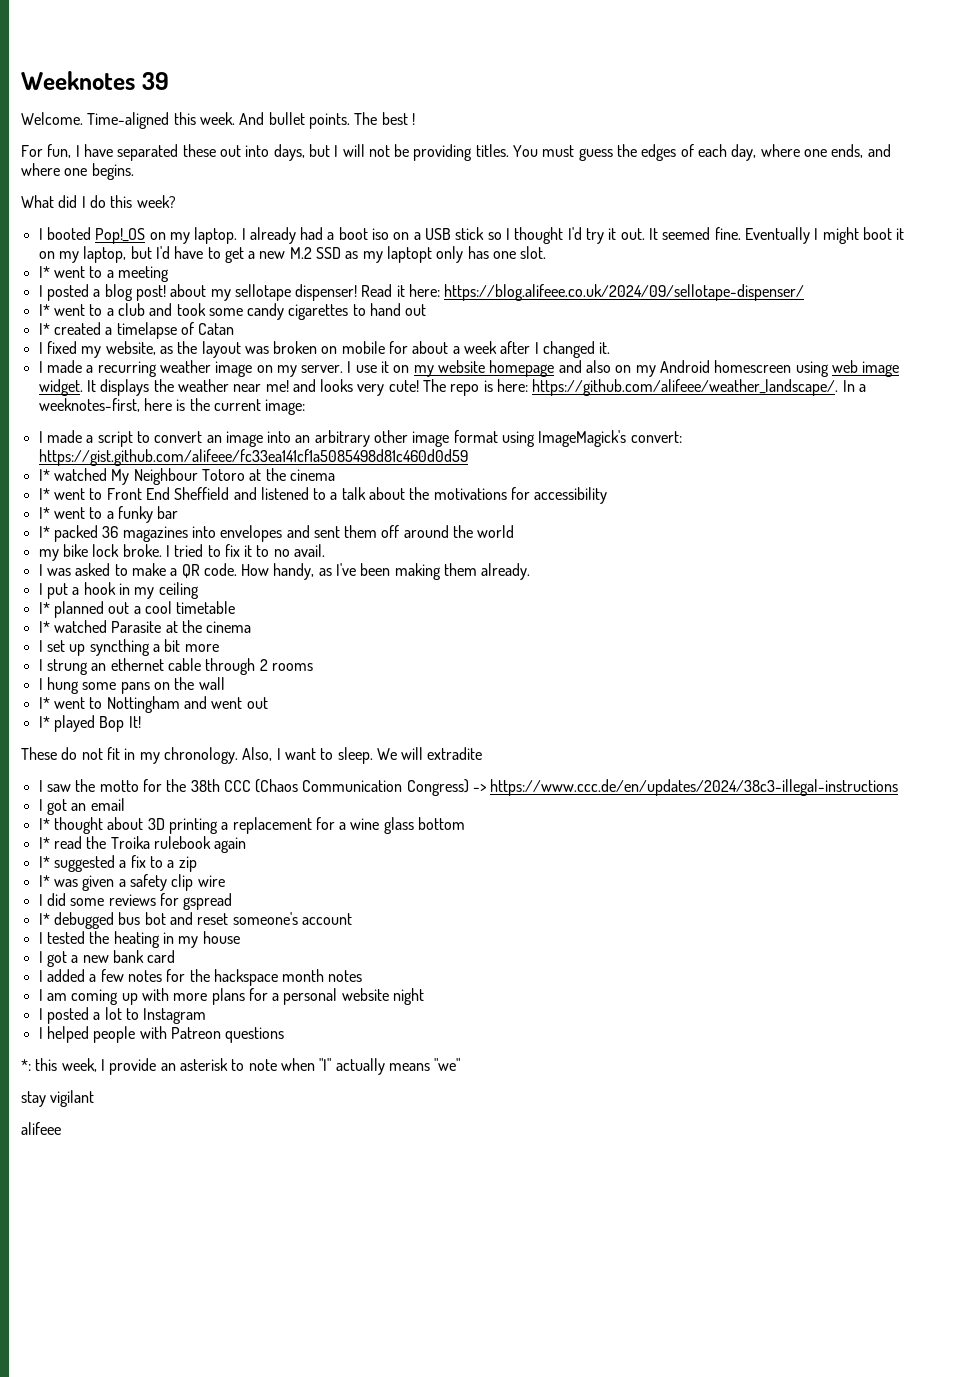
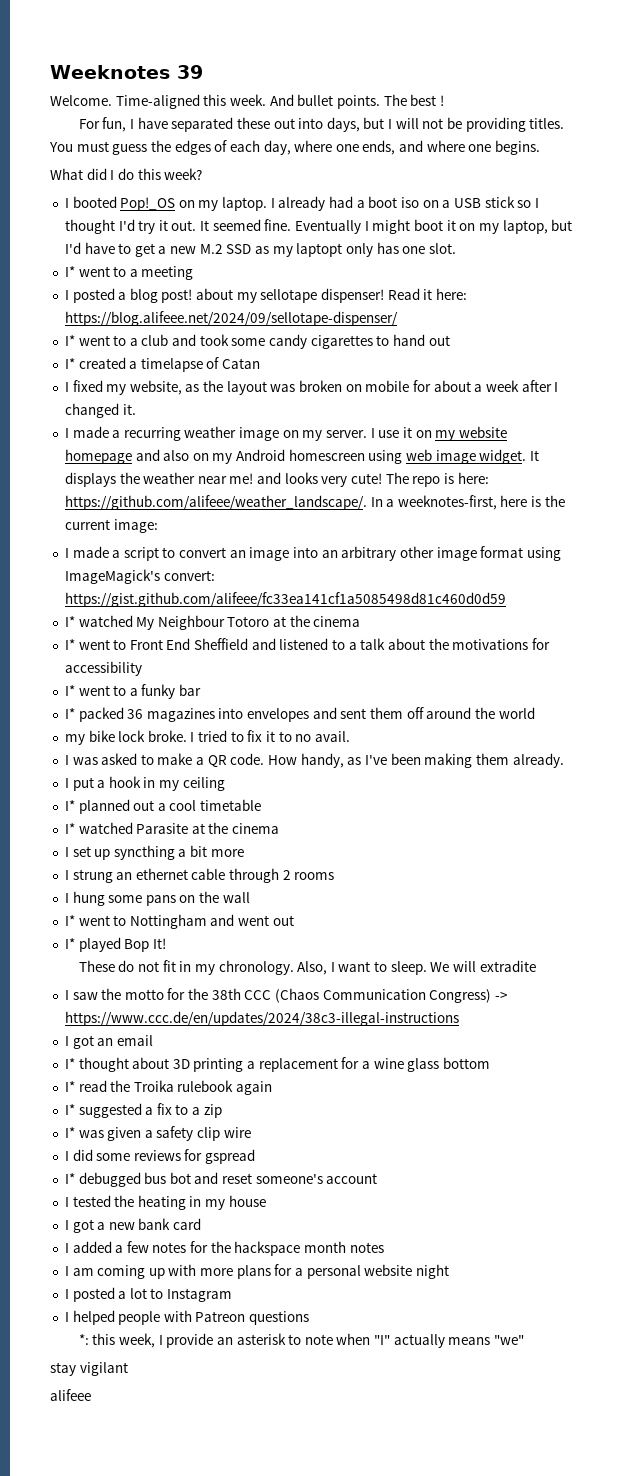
- Read it here: https://blog.alifeee.co.uk/2024/09/sellotape-dispenser/
+ Read it here: https://blog.alifeee.net/2024/09/sellotape-dispenser/

